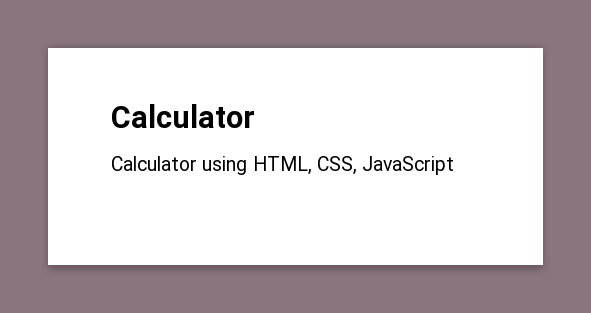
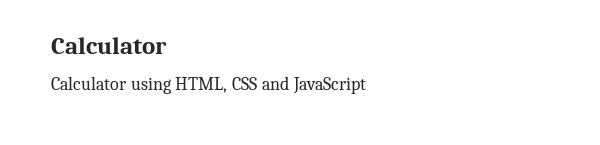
- Calculator using HTML, CSS, JavaScript
+ Calculator using HTML, CSS and JavaScript

